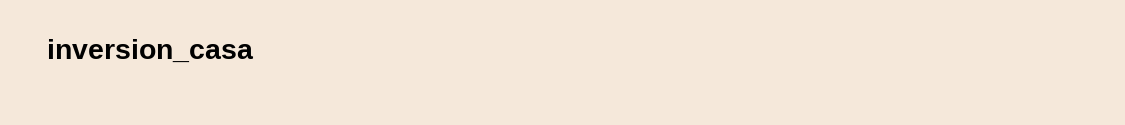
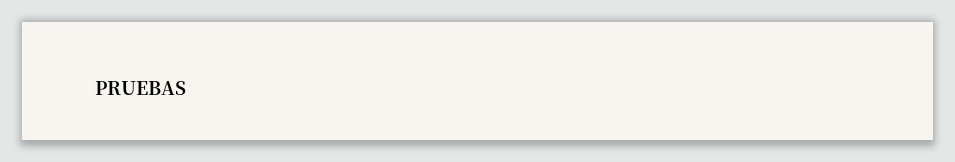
- inversion_casa
+ PRUEBAS

